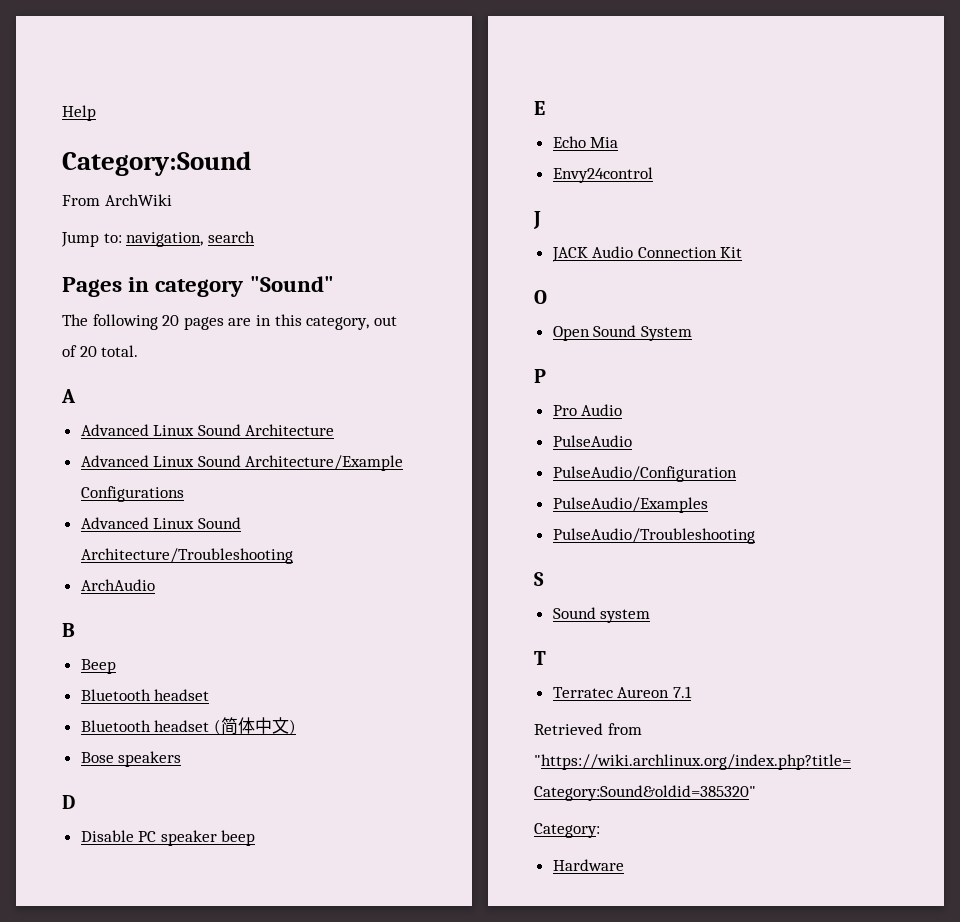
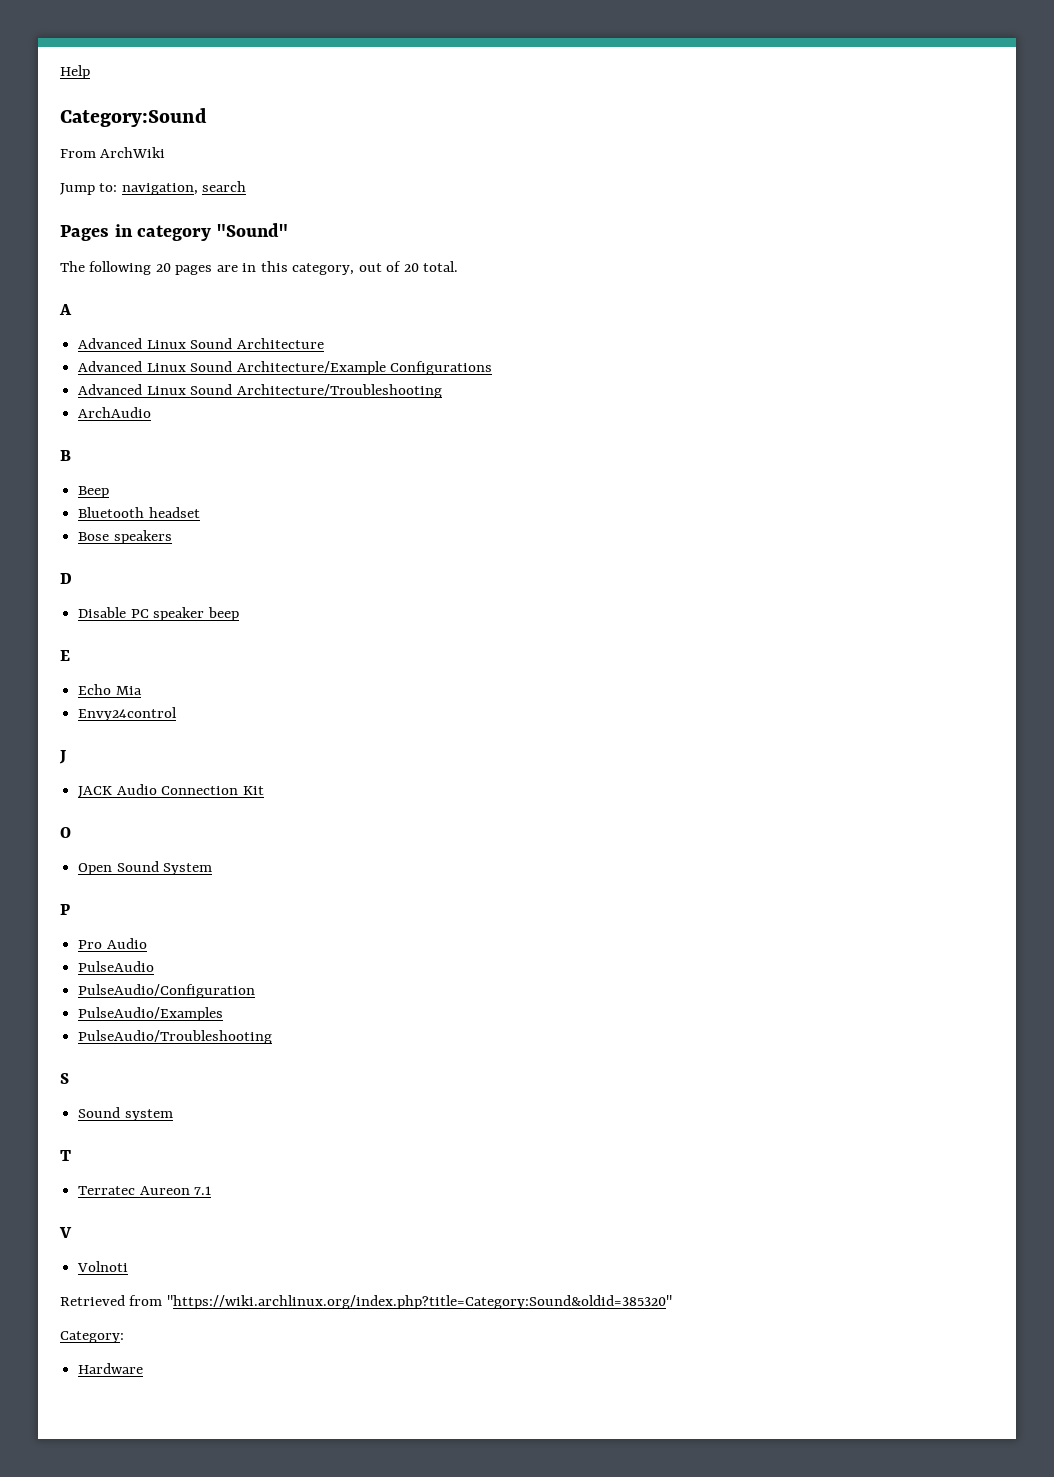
- Bluetooth headset (简体中文)
+ V
+ Volnoti

